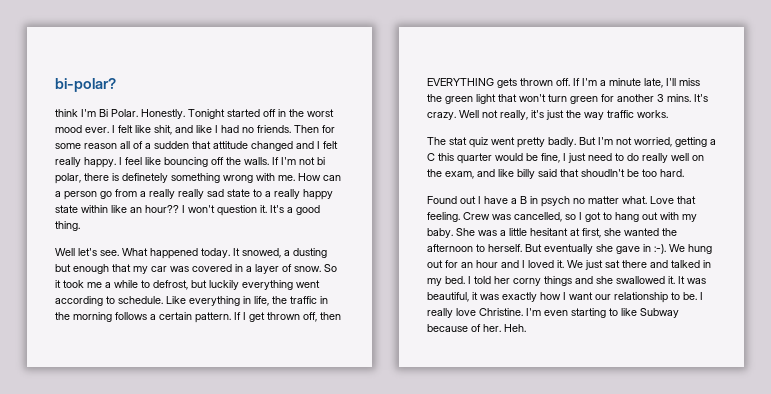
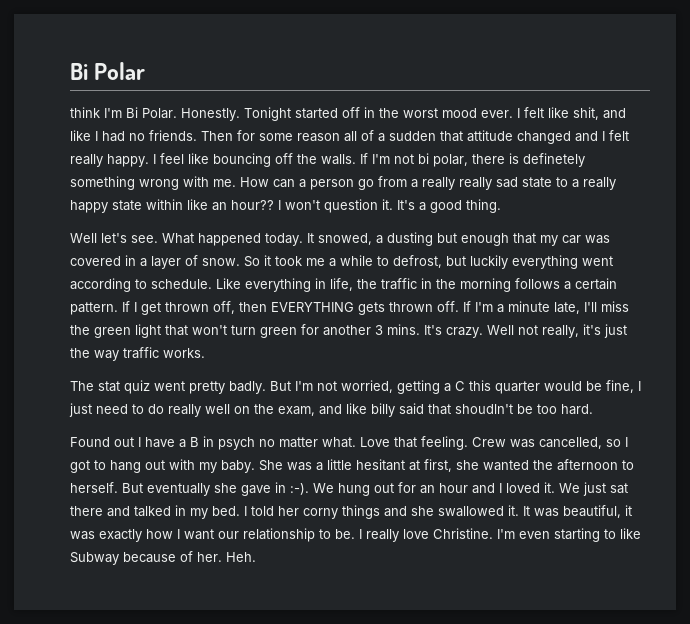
- bi-polar?
+ Bi Polar

